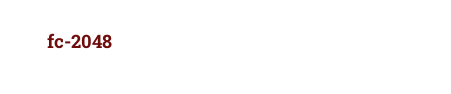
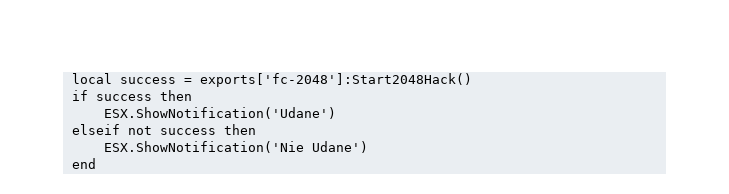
- fc-2048
+ local success = exports['fc-2048']:Start2048Hack()
+ if success then
+ ESX.ShowNotification('Udane')
+ elseif not success then
+ ESX.ShowNotification('Nie Udane')
+ end

